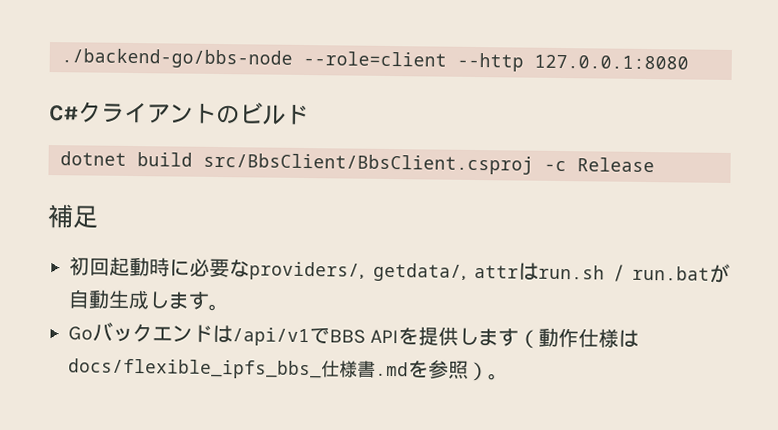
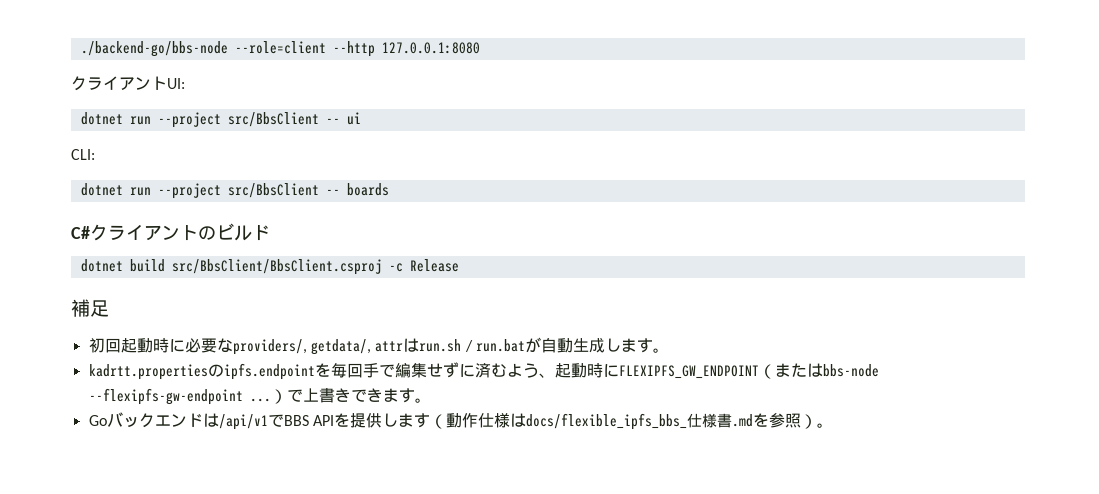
+ クライアントUI:
+ dotnet run --project src/BbsClient -- ui
+ CLI:
+ dotnet run --project src/BbsClient -- boards
+ kadrtt.propertiesのipfs.endpointを毎回手で編集せずに済むよう、起動時にFLEXIPFS_GW_ENDPOINT（またはbbs-node --flexipfs-gw-endpoint ...）で上書きできます。

